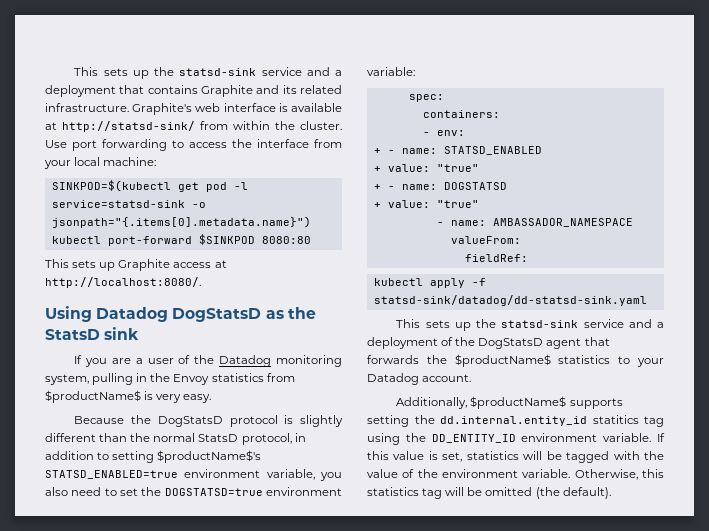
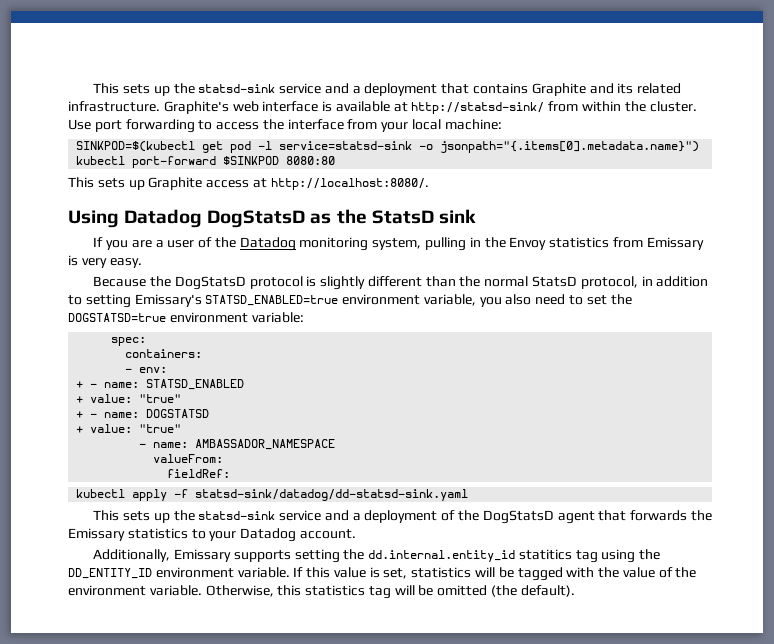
- If you are a user of the Datadog monitoring system, pulling in the Envoy statistics from $productName$ is very easy.
+ If you are a user of the Datadog monitoring system, pulling in the Envoy statistics from Emissary is very easy.
- Because the DogStatsD protocol is slightly different than the normal StatsD protocol, in addition to setting $productName$'s STATSD_ENABLED=true environment variable, you also need to set the DOGSTATSD=true environment variable:
+ Because the DogStatsD protocol is slightly different than the normal StatsD protocol, in addition to setting Emissary's STATSD_ENABLED=true environment variable, you also need to set the DOGSTATSD=true environment variable:
- This sets up the statsd-sink service and a deployment of the DogStatsD agent that forwards the $productName$ statistics to your Datadog account.
+ This sets up the statsd-sink service and a deployment of the DogStatsD agent that forwards the Emissary statistics to your Datadog account.
- Additionally, $productName$ supports setting the dd.internal.entity_id statitics tag using the DD_ENTITY_ID environment variable.
+ Additionally, Emissary supports setting the dd.internal.entity_id statitics tag using the DD_ENTITY_ID environment variable.

